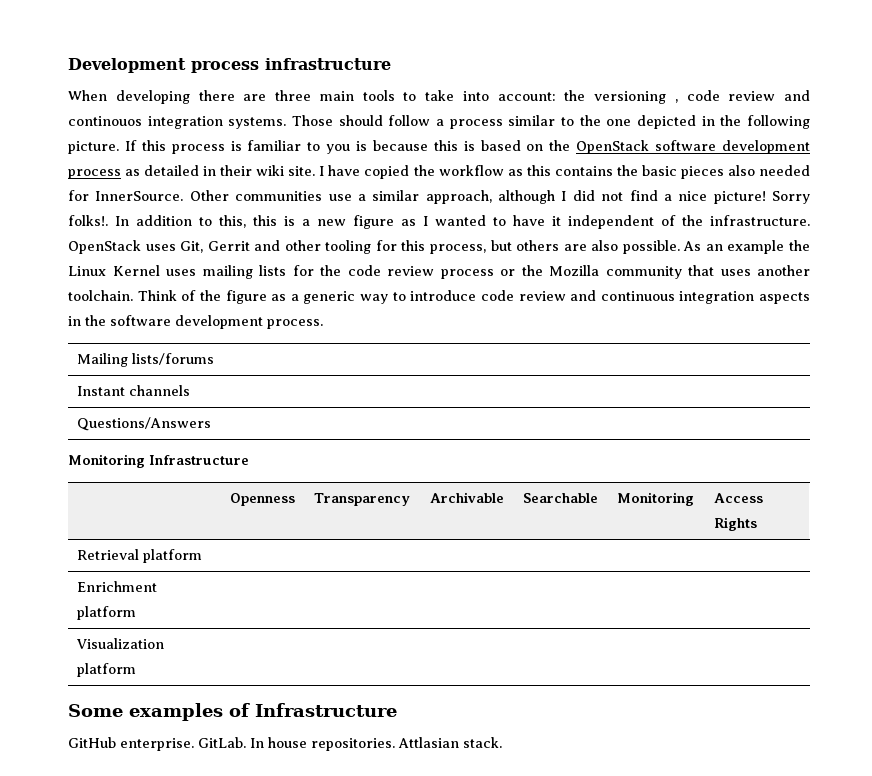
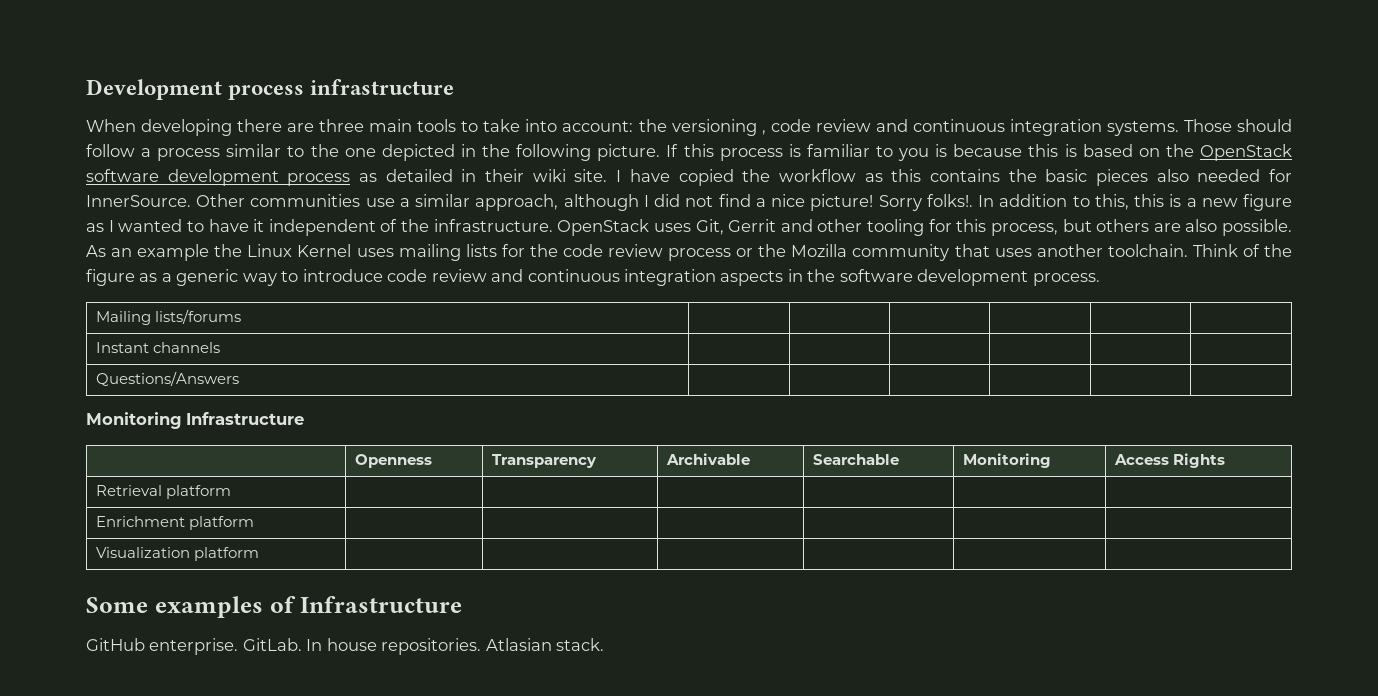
- When developing there are three main tools to take into account: the versioning , code review and continouos integration systems.
+ When developing there are three main tools to take into account: the versioning , code review and continuous integration systems.
- Attlasian stack.
+ Atlasian stack.

